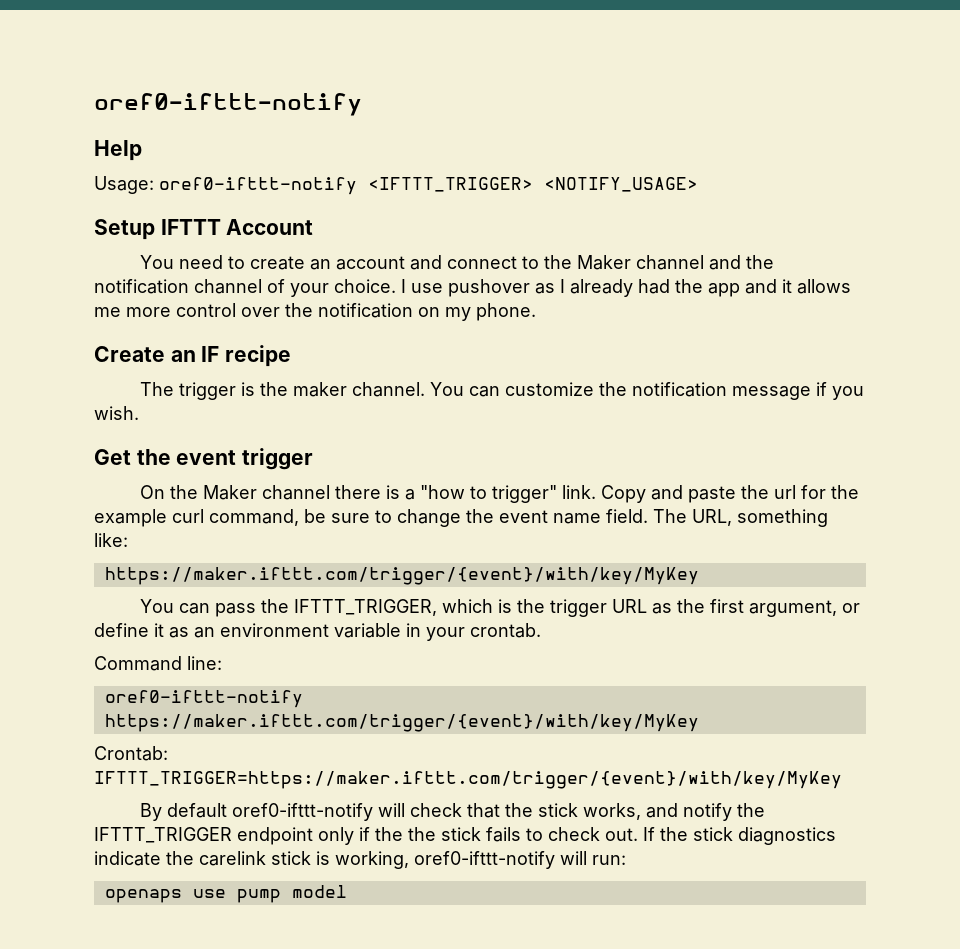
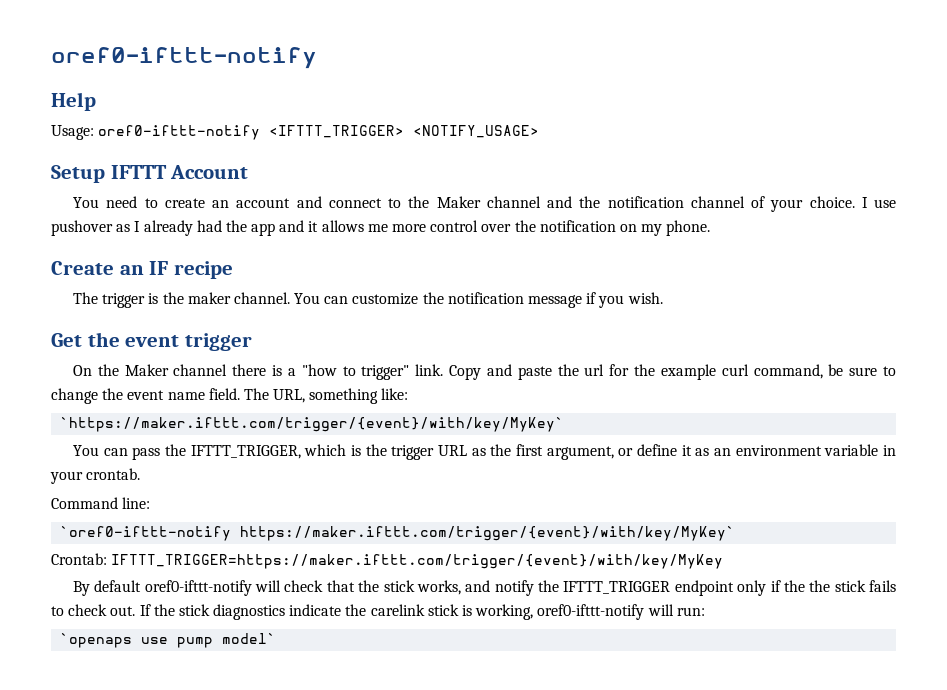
  The URL, something like:
- https://maker.ifttt.com/trigger/{event}/with/key/MyKey
+ `https://maker.ifttt.com/trigger/{event}/with/key/MyKey`
- oref0-ifttt-notify https://maker.ifttt.com/trigger/{event}/with/key/MyKey
+ `oref0-ifttt-notify https://maker.ifttt.com/trigger/{event}/with/key/MyKey`
- openaps use pump model
+ `openaps use pump model`

